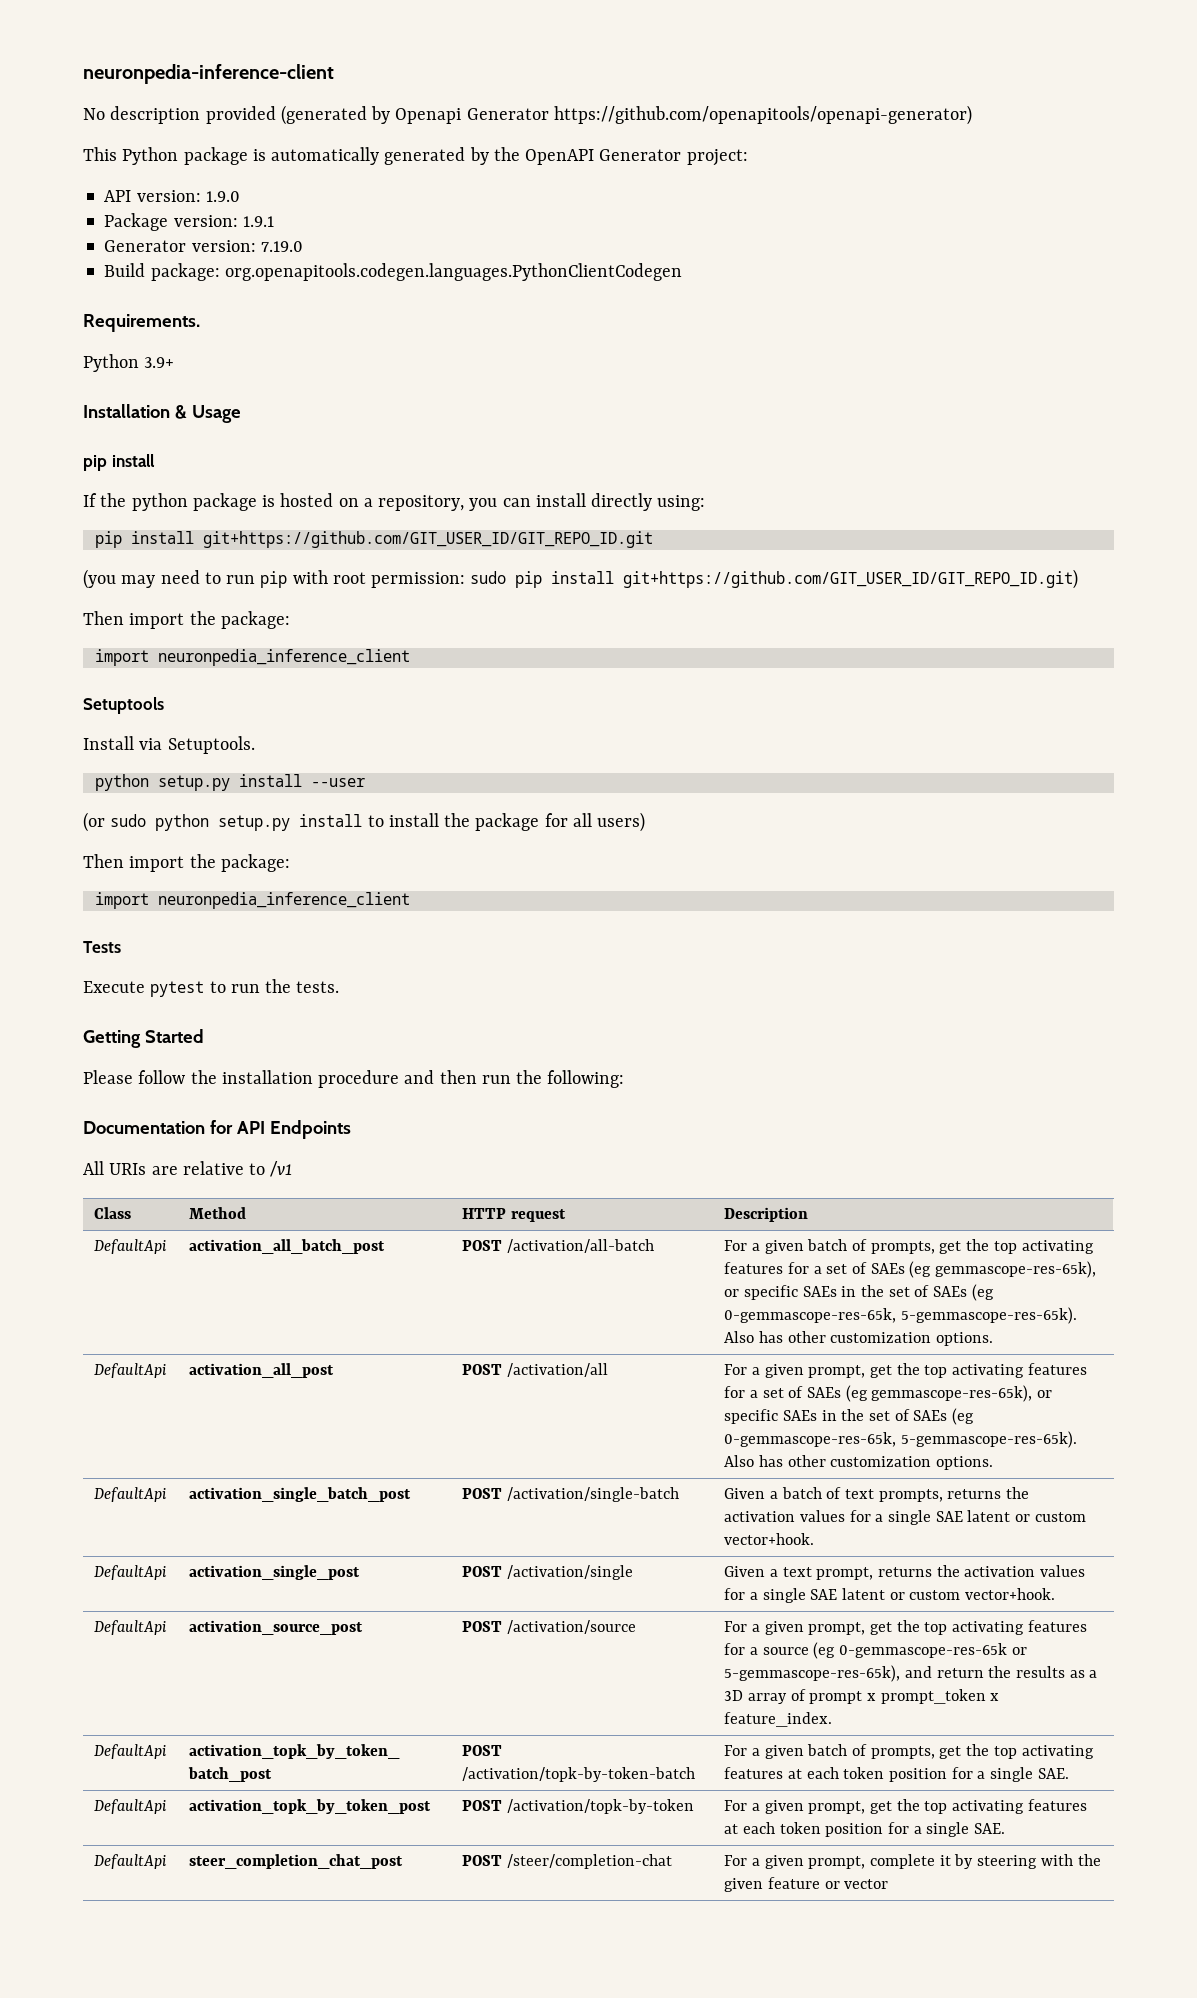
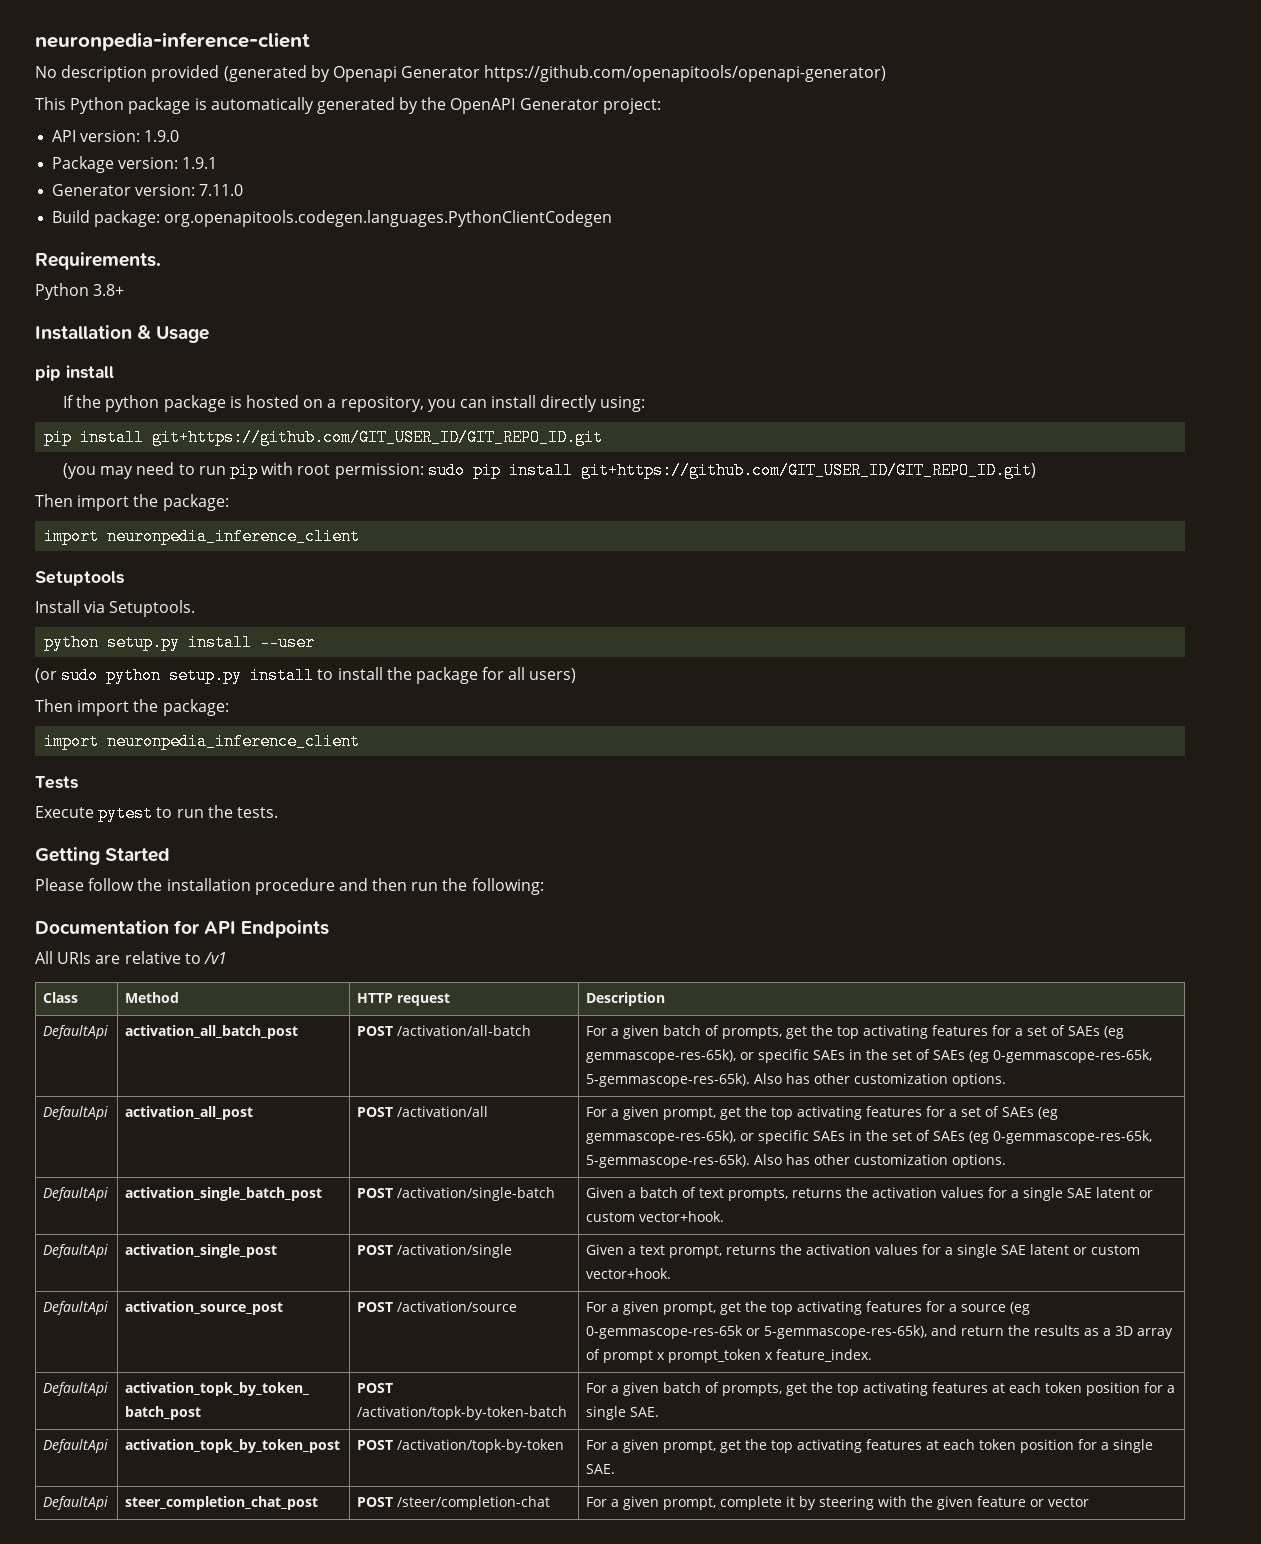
- Generator version: 7.19.0
+ Generator version: 7.11.0
- Python 3.9+
+ Python 3.8+

